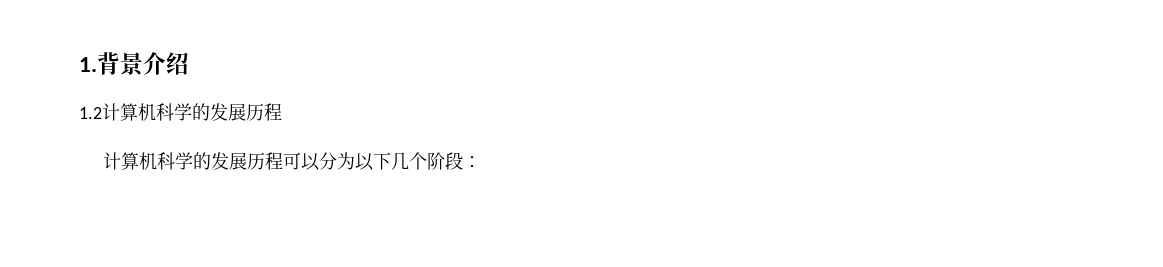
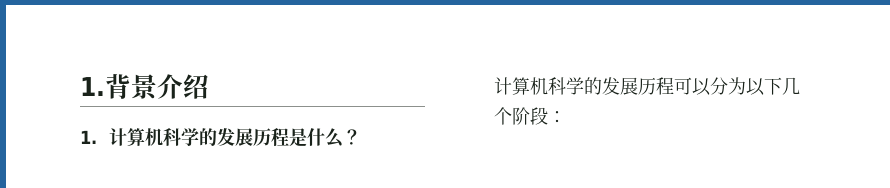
- 1.2计算机科学的发展历程
+ 1.计算机科学的发展历程是什么？

